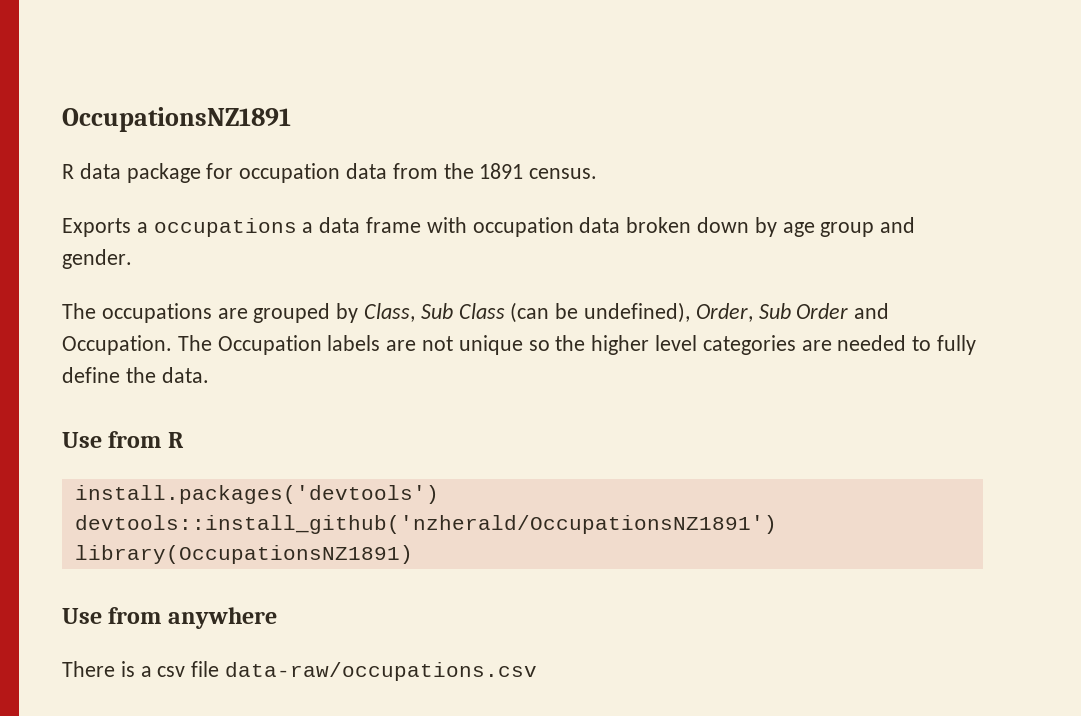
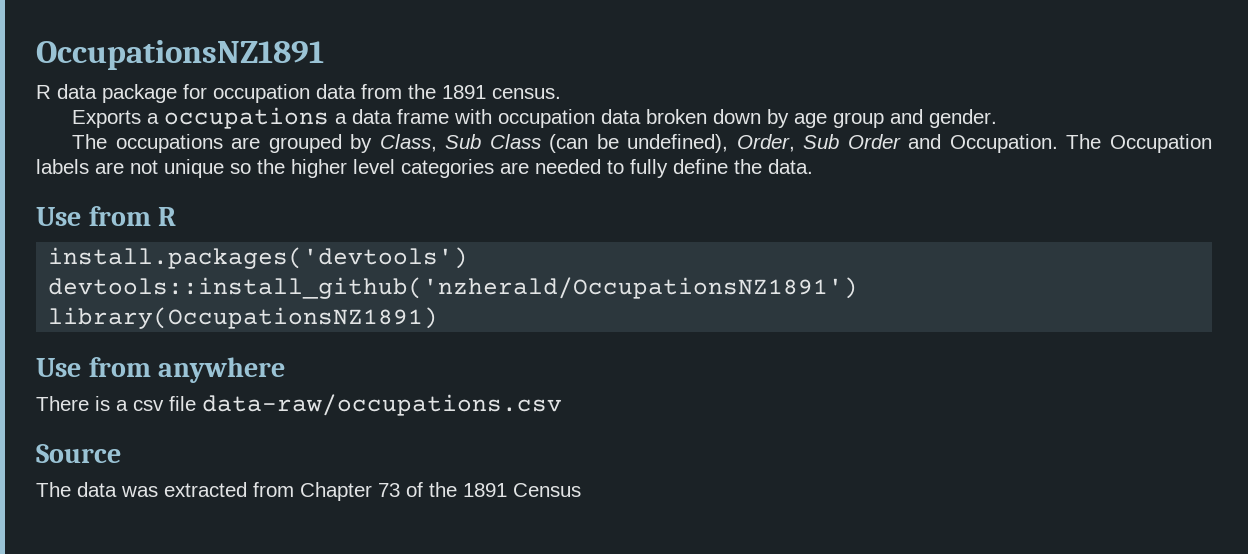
+ Source
+ The data was extracted from Chapter 73 of the 1891 Census

